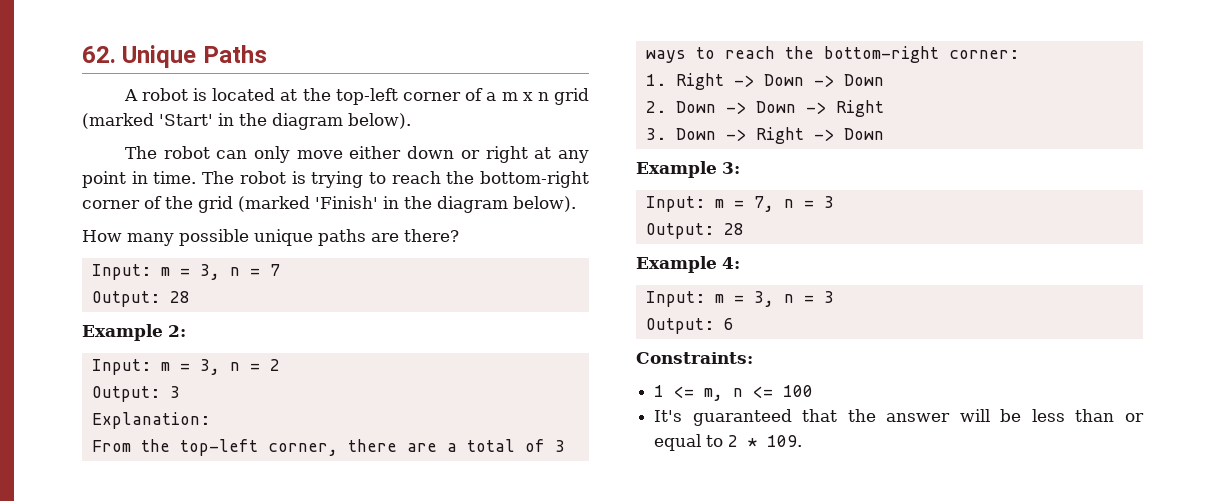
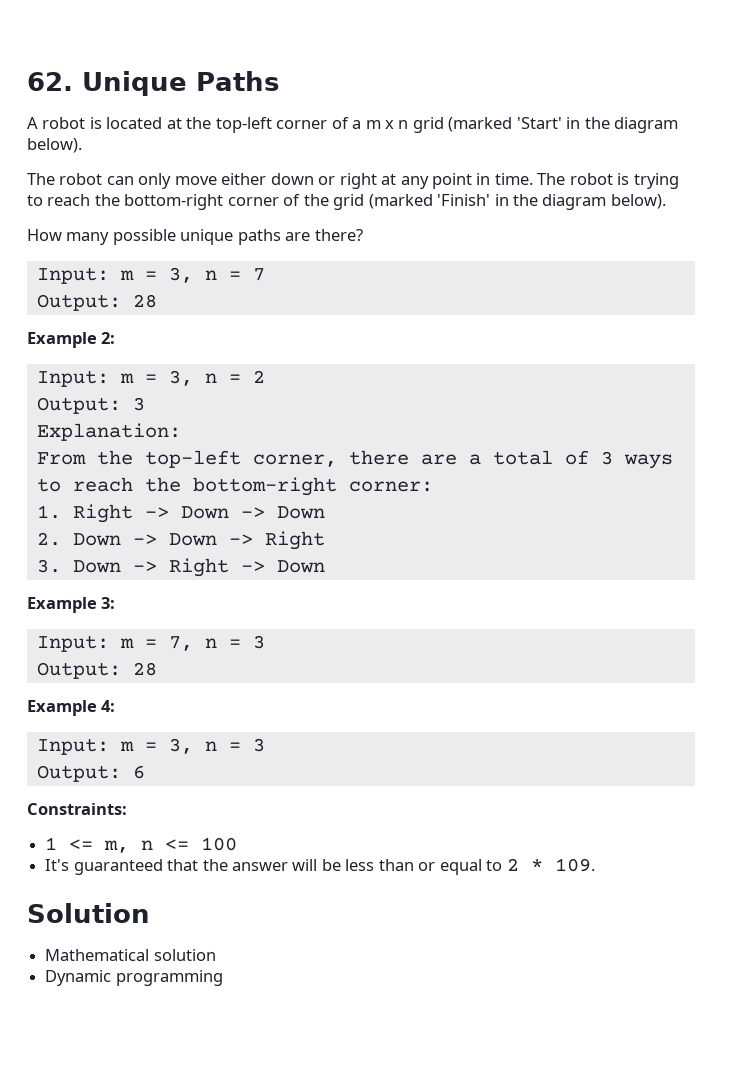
+ Solution
+ Mathematical solution
+ Dynamic programming

